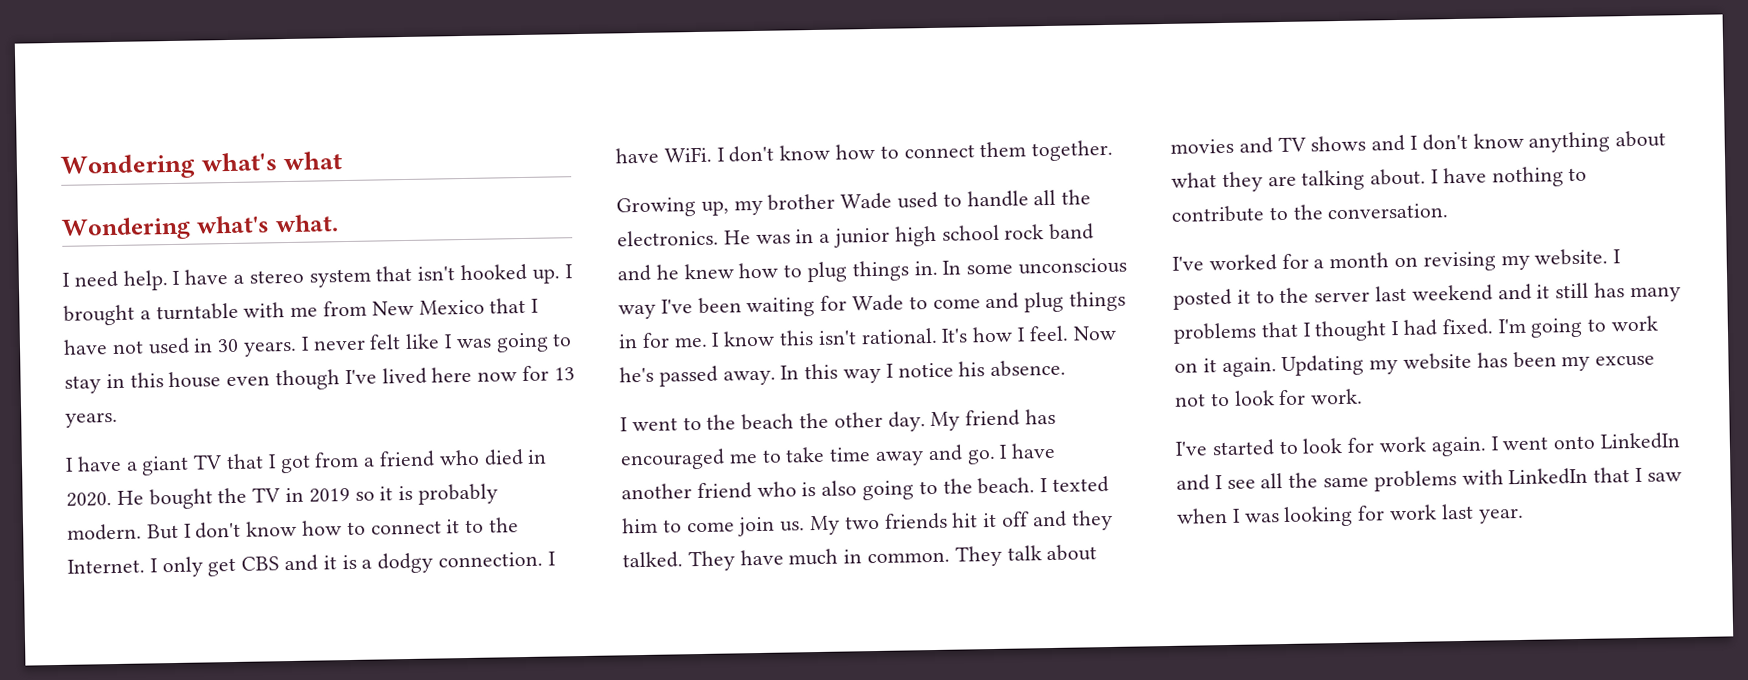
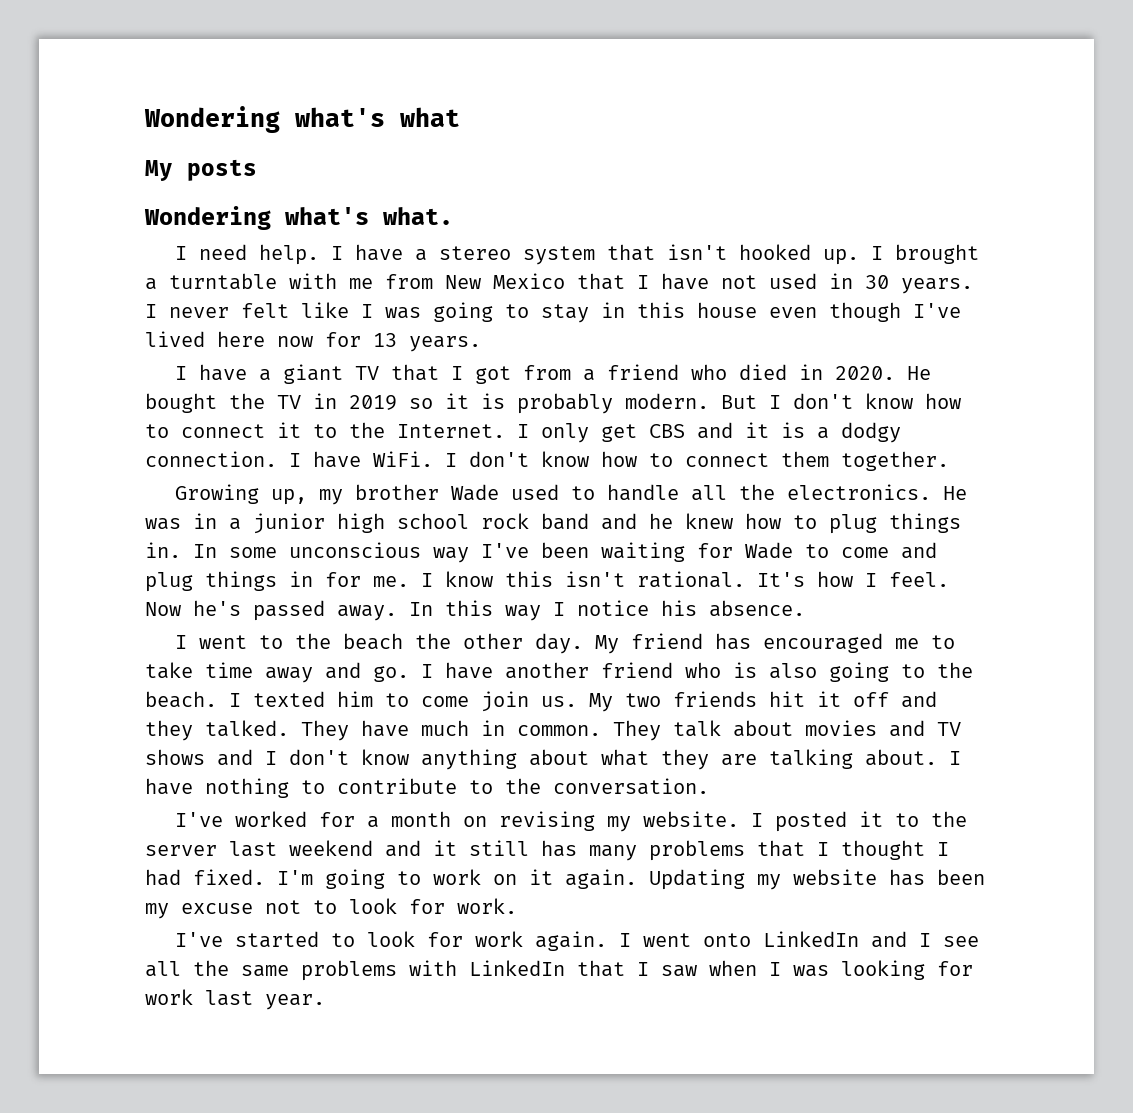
+ My posts

